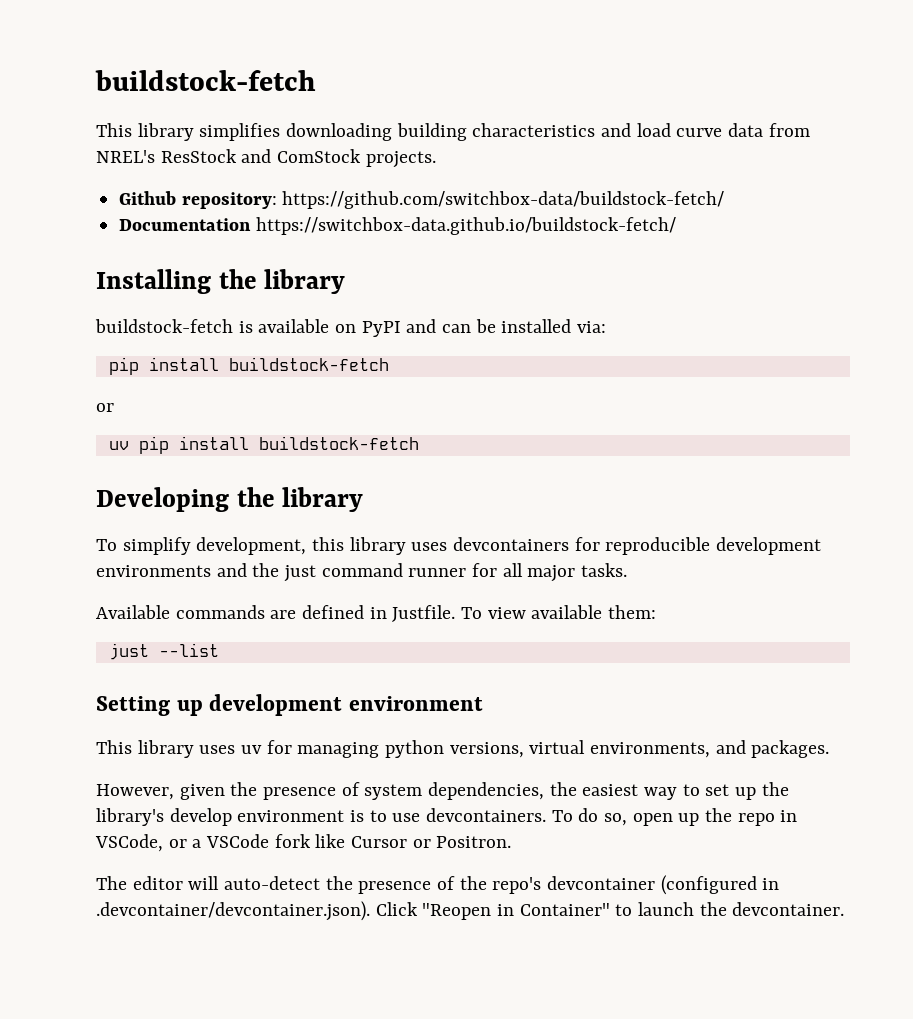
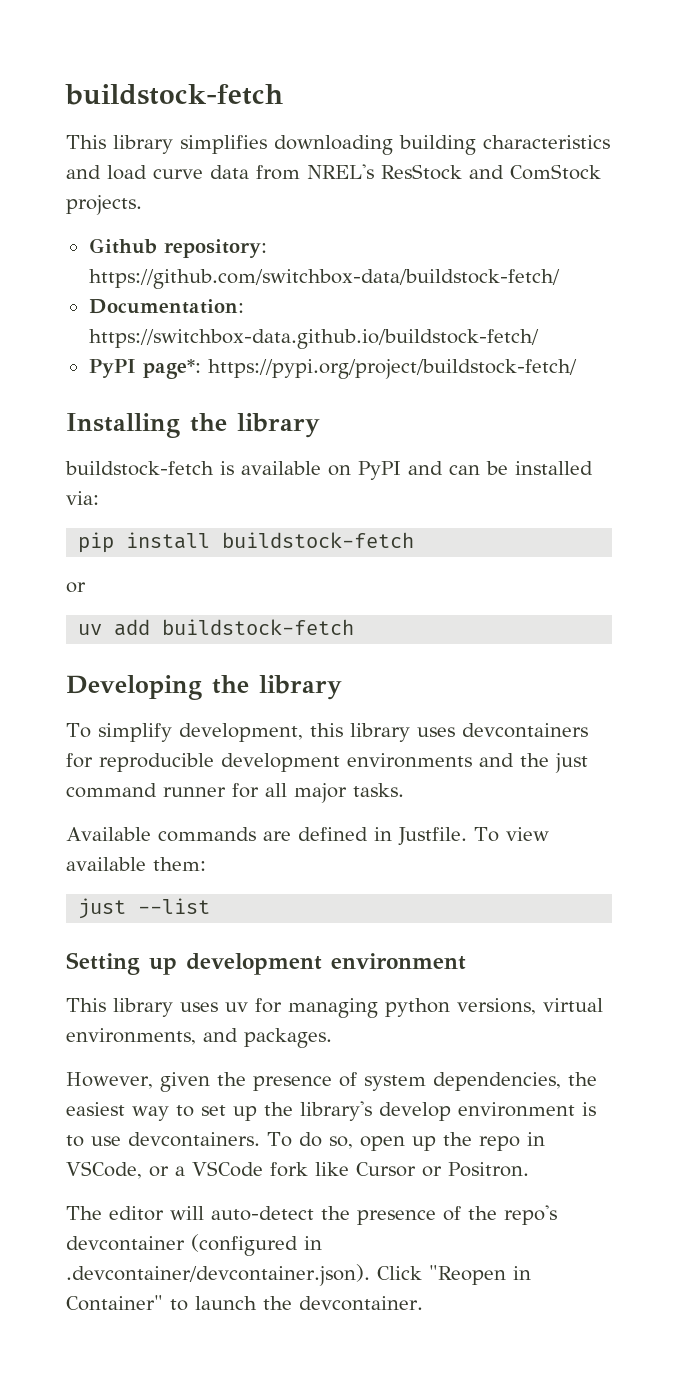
- Documentation https://switchbox-data.github.io/buildstock-fetch/
+ Documentation: https://switchbox-data.github.io/buildstock-fetch/
+ PyPI page*: https://pypi.org/project/buildstock-fetch/
- uv pip install buildstock-fetch
+ uv add buildstock-fetch

